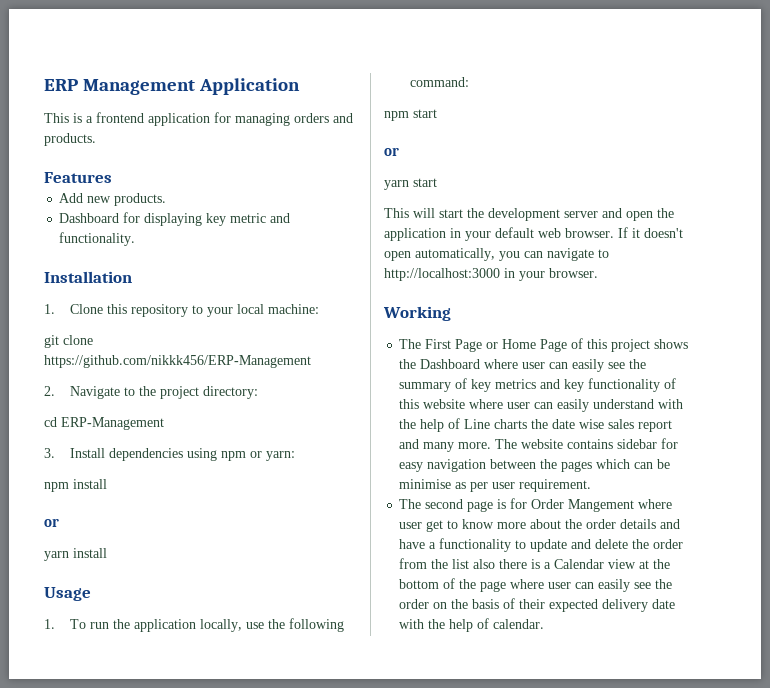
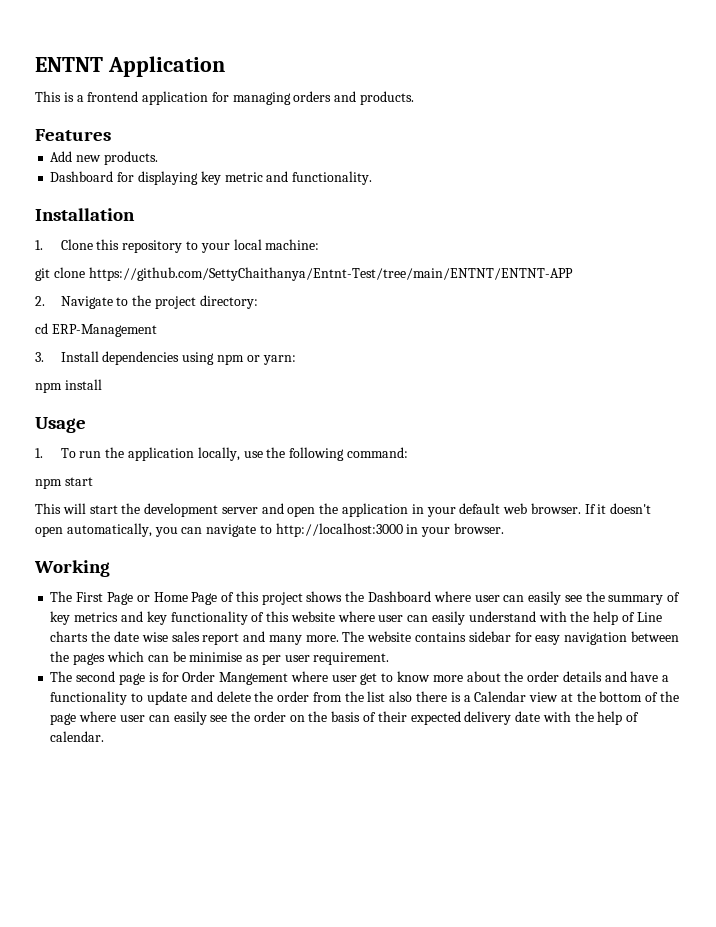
- ERP Management Application
+ ENTNT Application
- git clone https://github.com/nikkk456/ERP-Management
+ git clone https://github.com/SettyChaithanya/Entnt-Test/tree/main/ENTNT/ENTNT-APP
  npm install
- or
- yarn install
  npm start
- or
- yarn start

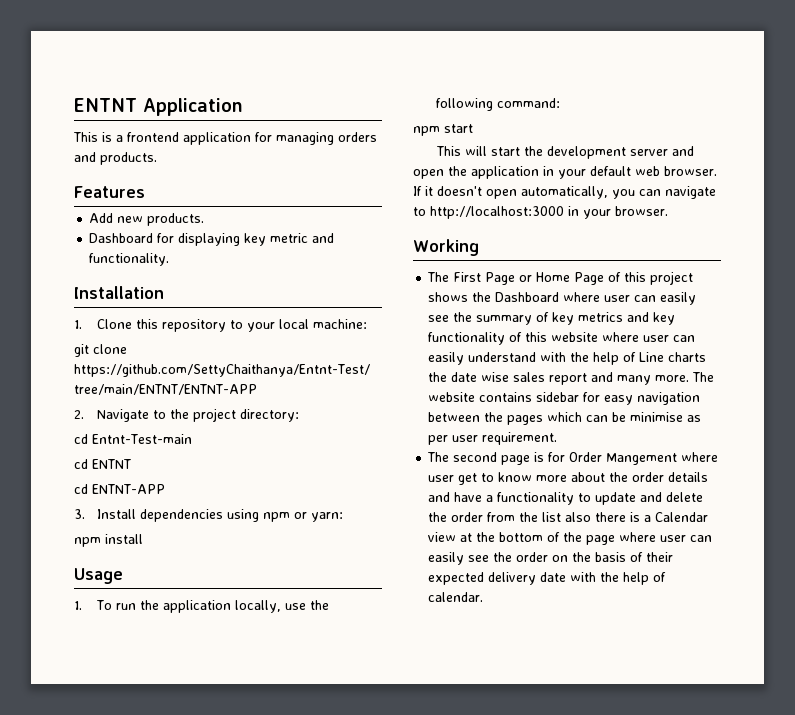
- cd ERP-Management
+ cd Entnt-Test-main
+ cd ENTNT
+ cd ENTNT-APP

